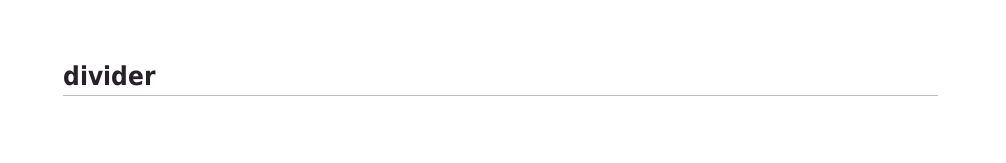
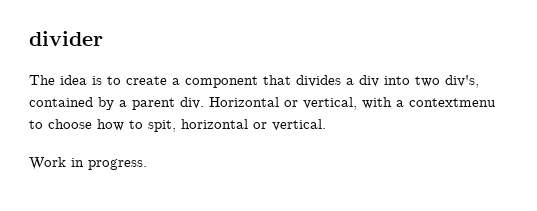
+ The idea is to create a component that divides a div into two div's, contained by a parent div. Horizontal or vertical, with a contextmenu to choose how to spit, horizontal or vertical.
+ Work in progress.

